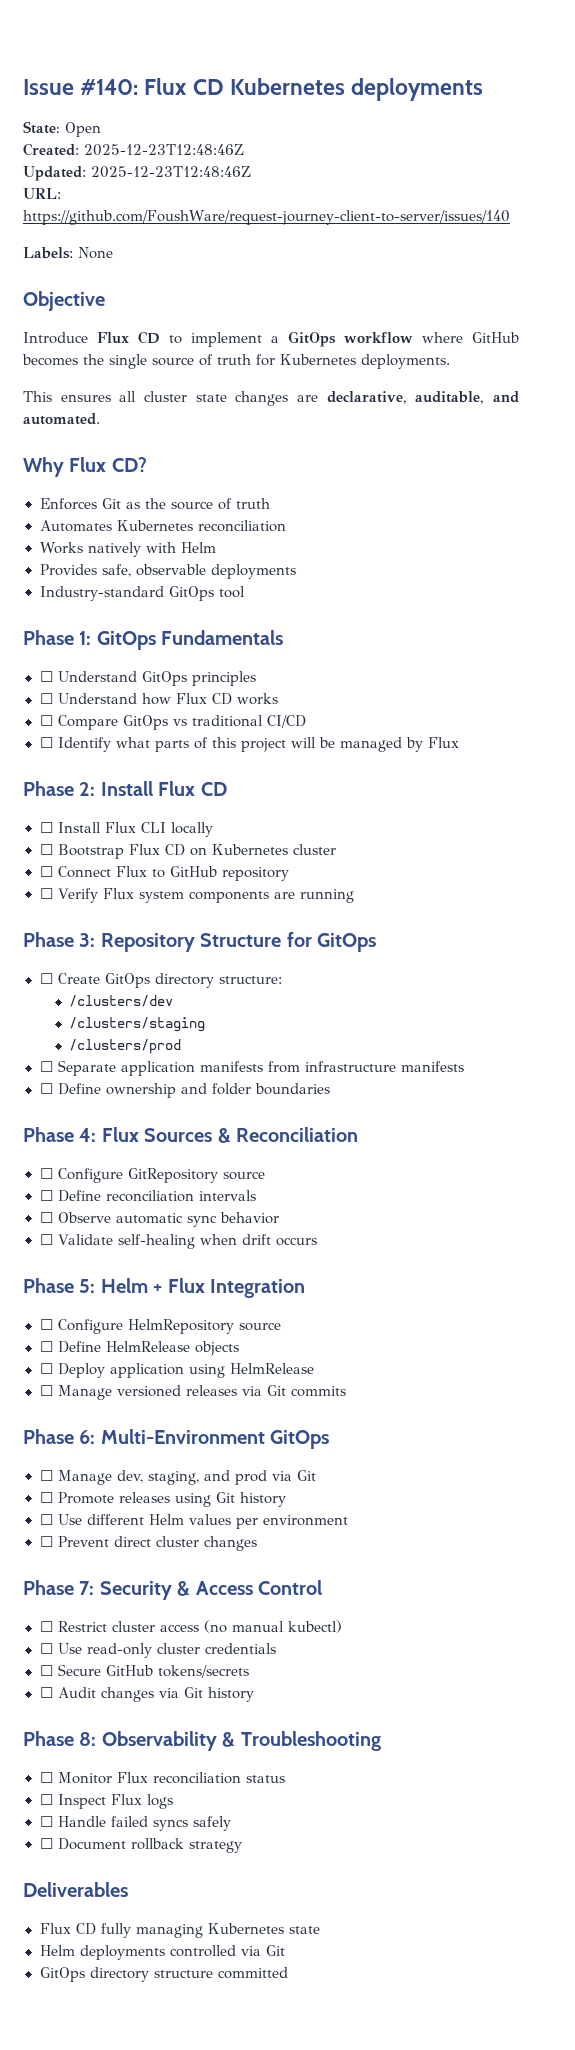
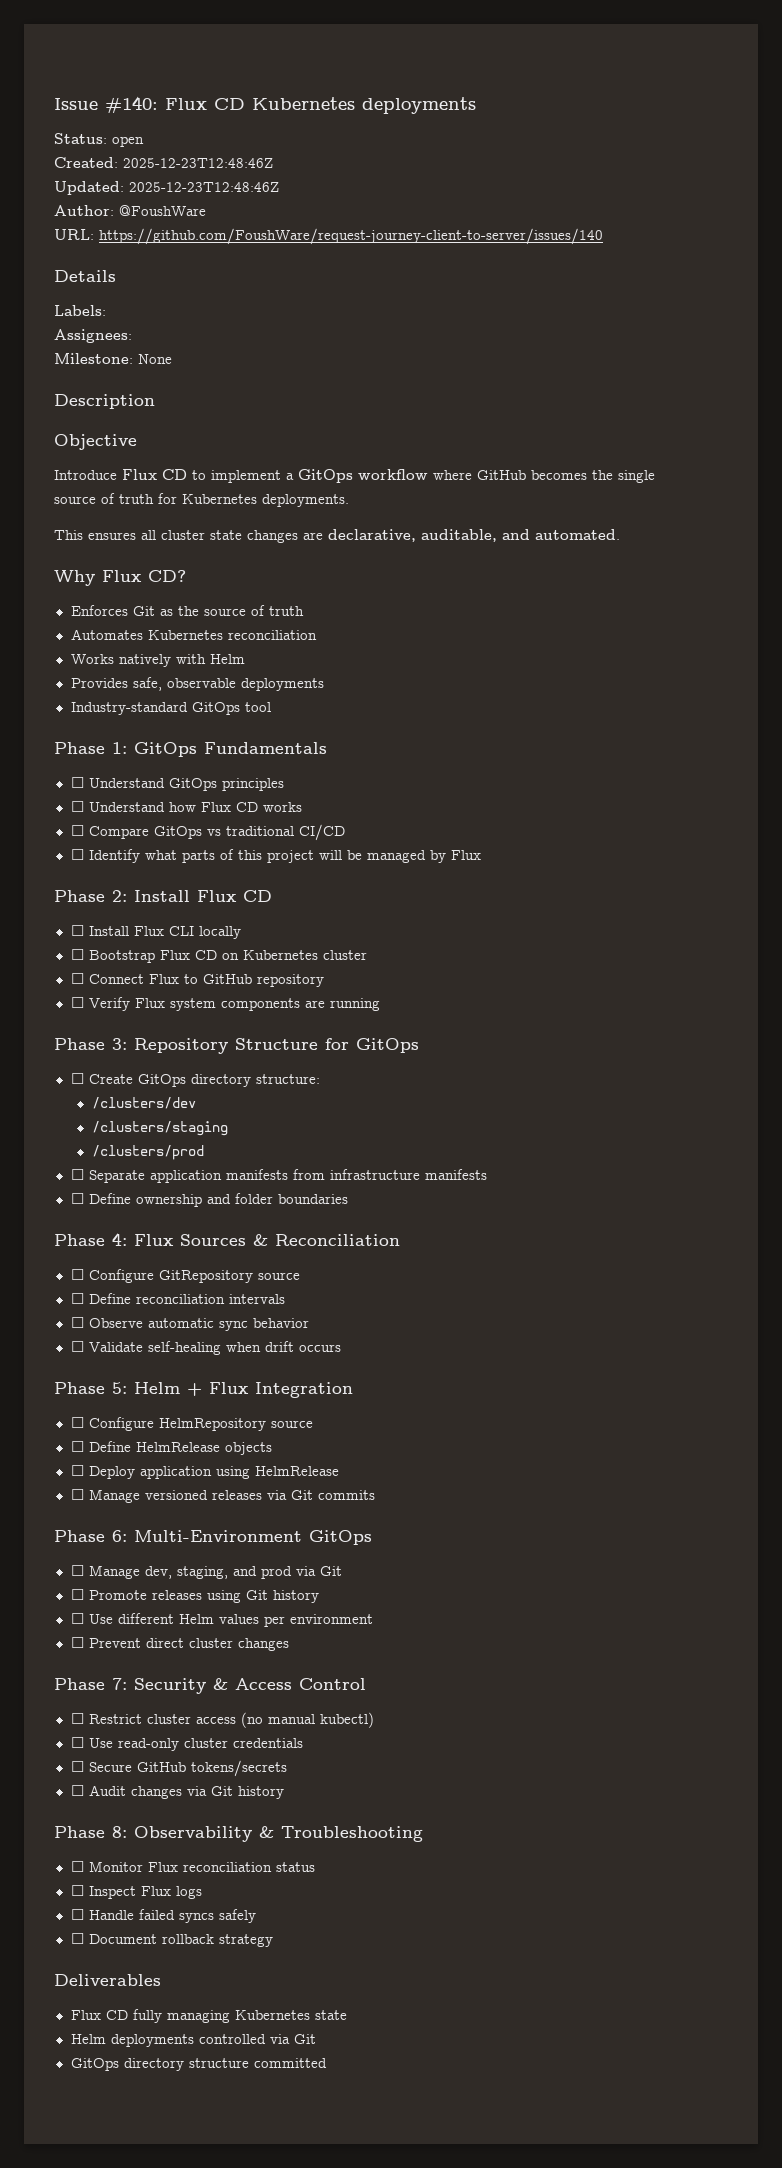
- State: Open
+ Status: open
+ Author: @FoushWare
+ Details
- Labels: None
+ Labels:
+ Assignees:
+ Milestone: None
+ Description

